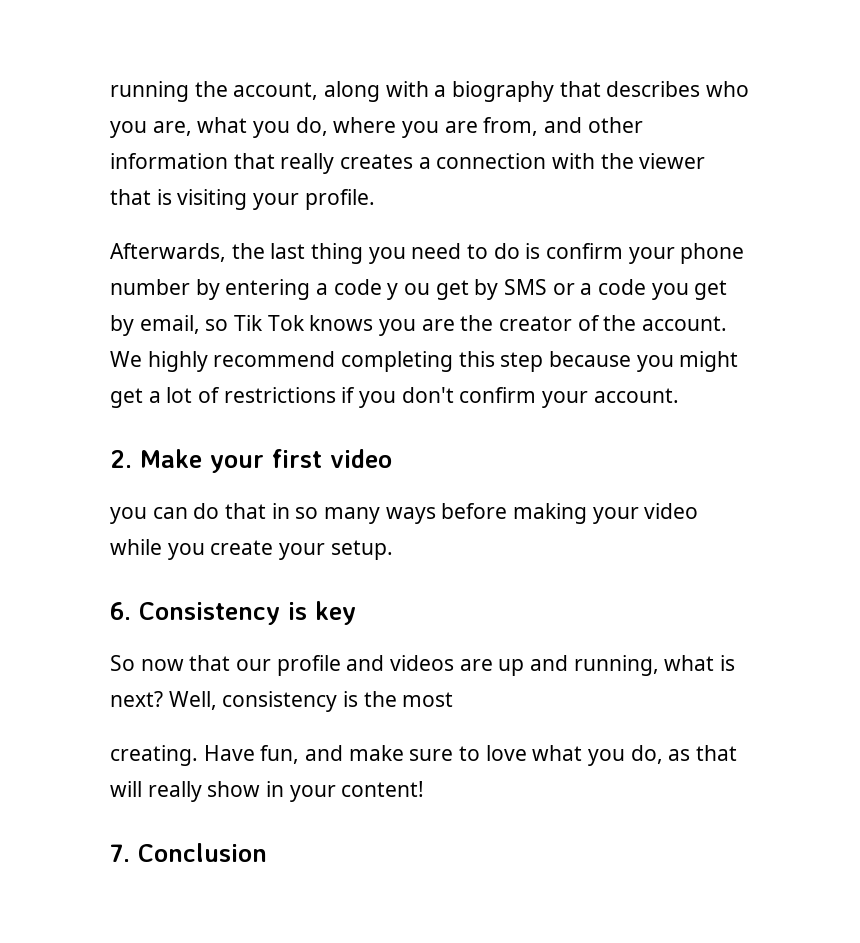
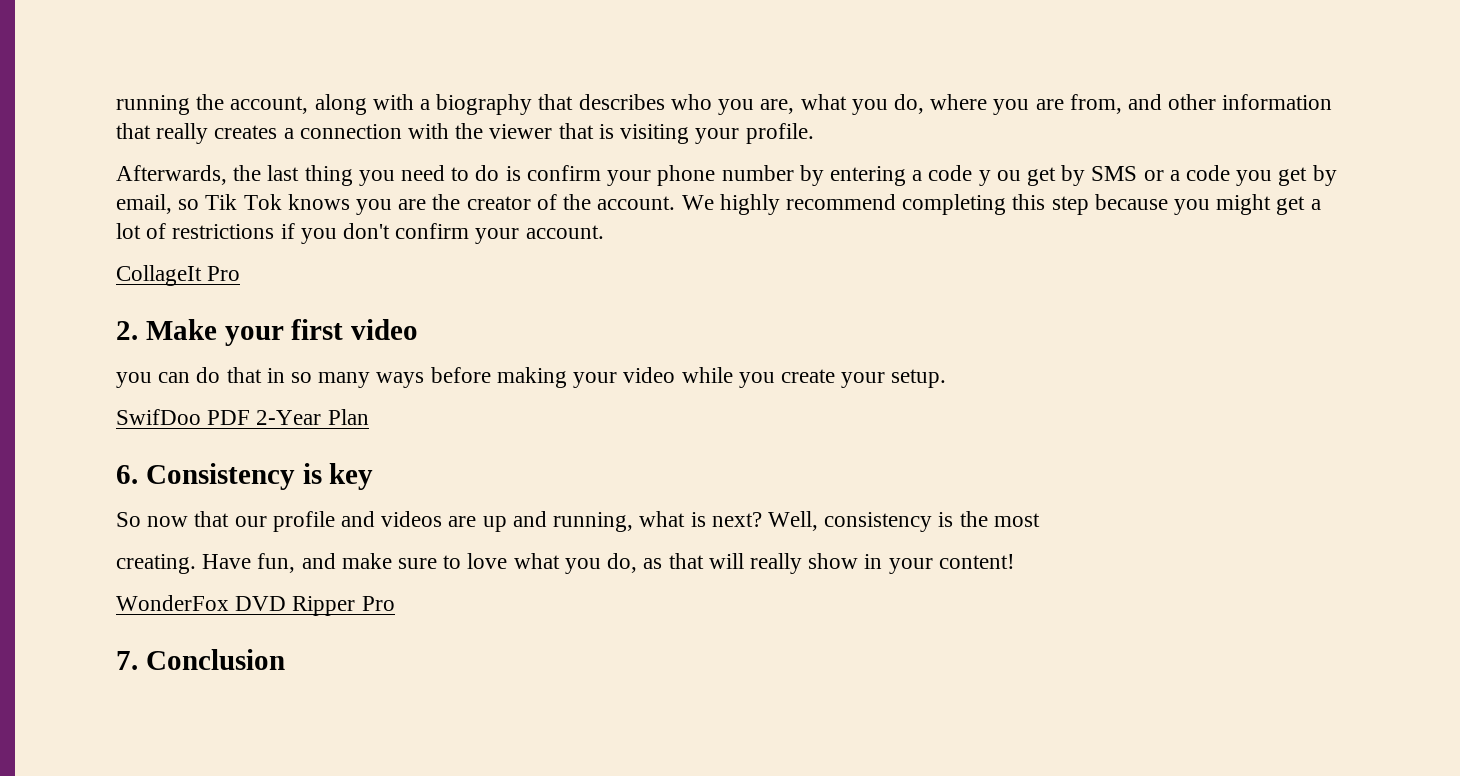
+ CollageIt Pro
+ SwifDoo PDF 2-Year Plan
+ WonderFox DVD Ripper Pro

